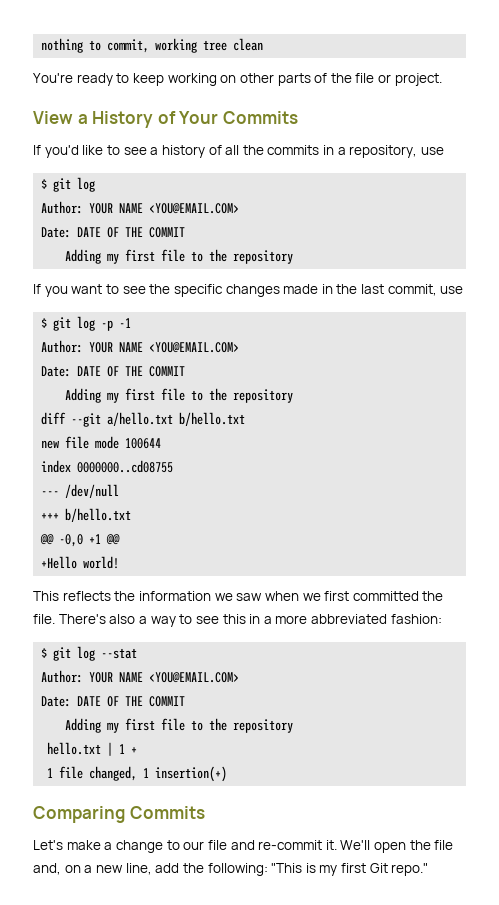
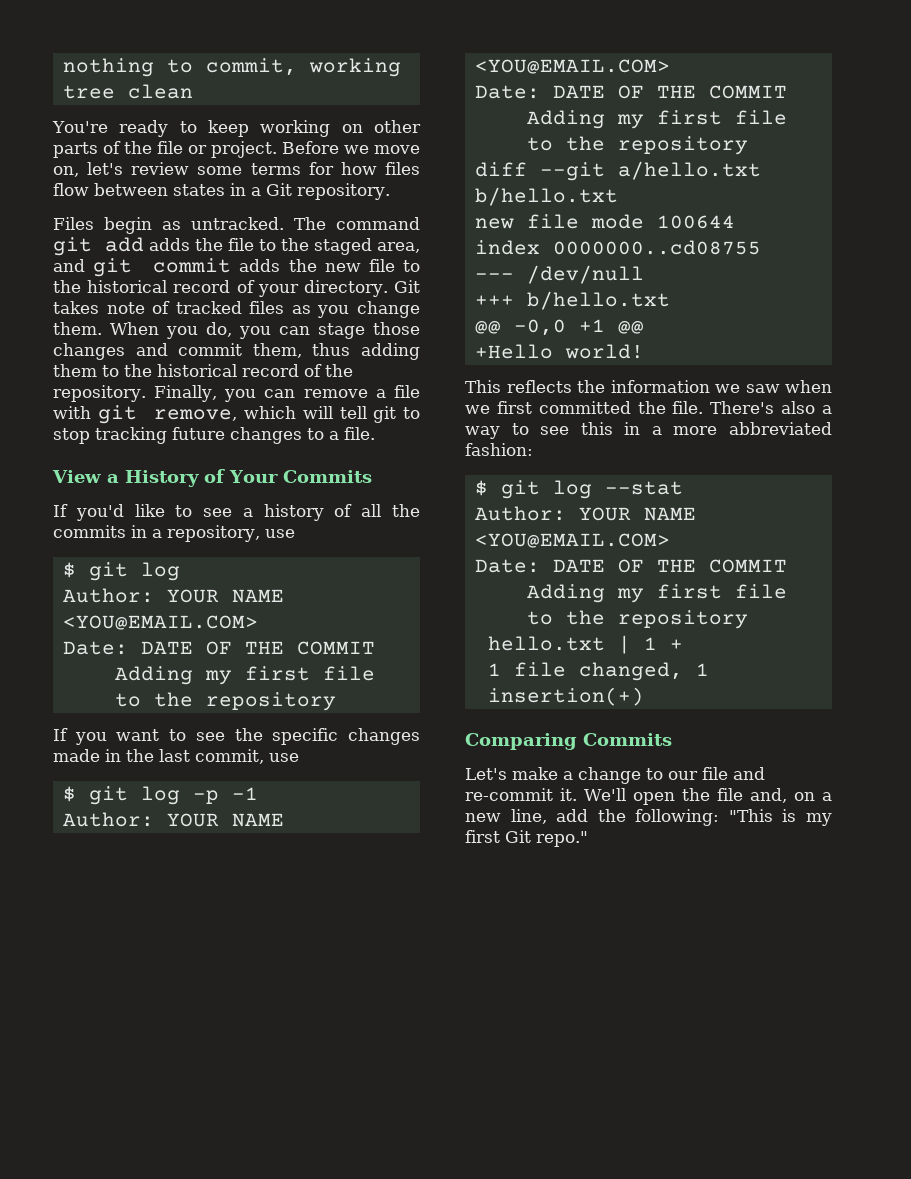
+ Before we move on, let's review some terms for how files flow between states in a Git repository.
+ Files begin as untracked. The command git add adds the file to the staged area, and git commit adds the new file to the historical record of your directory. Git takes note of tracked files as you change them. When you do, you can stage those changes and commit them, thus adding them to the historical record of the repository. Finally, you can remove a file with git remove, which will tell git to stop tracking future changes to a file.

